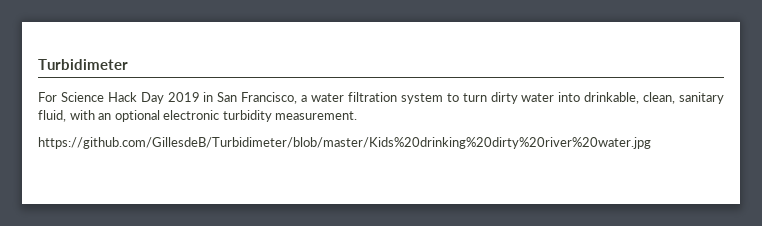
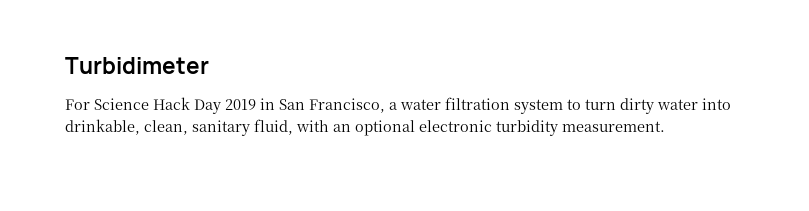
- https://github.com/GillesdeB/Turbidimeter/blob/master/Kids%20drinking%20dirty%20river%20water.jpg

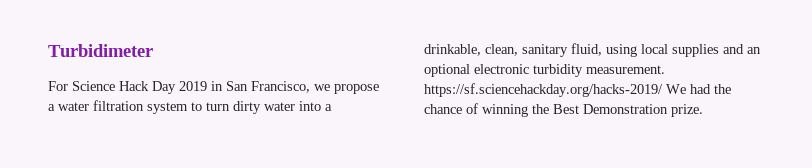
- For Science Hack Day 2019 in San Francisco, a water filtration system to turn dirty water into drinkable, clean, sanitary fluid, with an optional electronic turbidity measurement.
+ For Science Hack Day 2019 in San Francisco, we propose a water filtration system to turn dirty water into a drinkable, clean, sanitary fluid, using local supplies and an optional electronic turbidity measurement. https://sf.sciencehackday.org/hacks-2019/ We had the chance of winning the Best Demonstration prize.

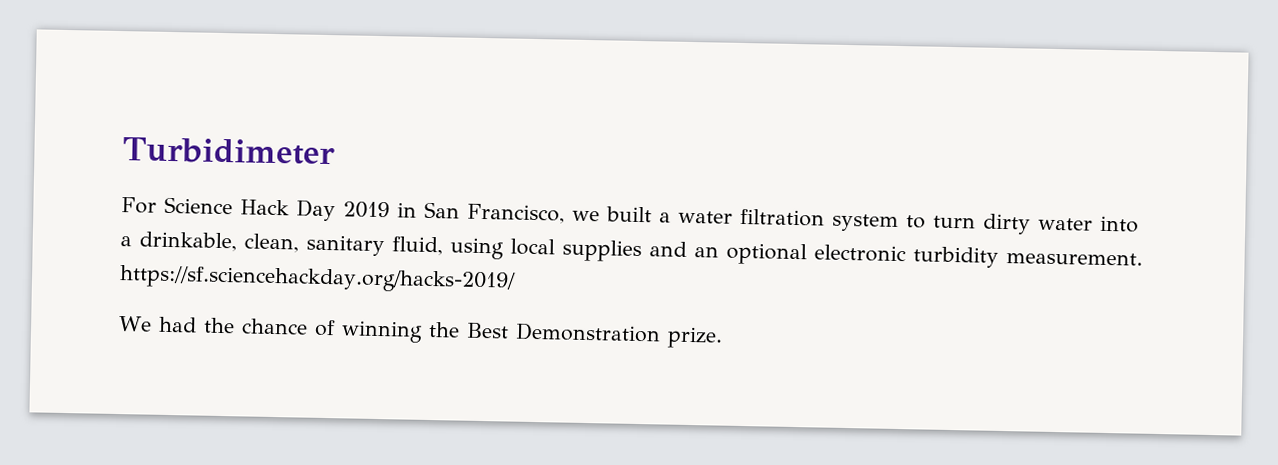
- For Science Hack Day 2019 in San Francisco, we propose a water filtration system to turn dirty water into a drinkable, clean, sanitary fluid, using local supplies and an optional electronic turbidity measurement. https://sf.sciencehackday.org/hacks-2019/ We had the chance of winning the Best Demonstration prize.
+ For Science Hack Day 2019 in San Francisco, we built a water filtration system to turn dirty water into a drinkable, clean, sanitary fluid, using local supplies and an optional electronic turbidity measurement. https://sf.sciencehackday.org/hacks-2019/
+ We had the chance of winning the Best Demonstration prize.

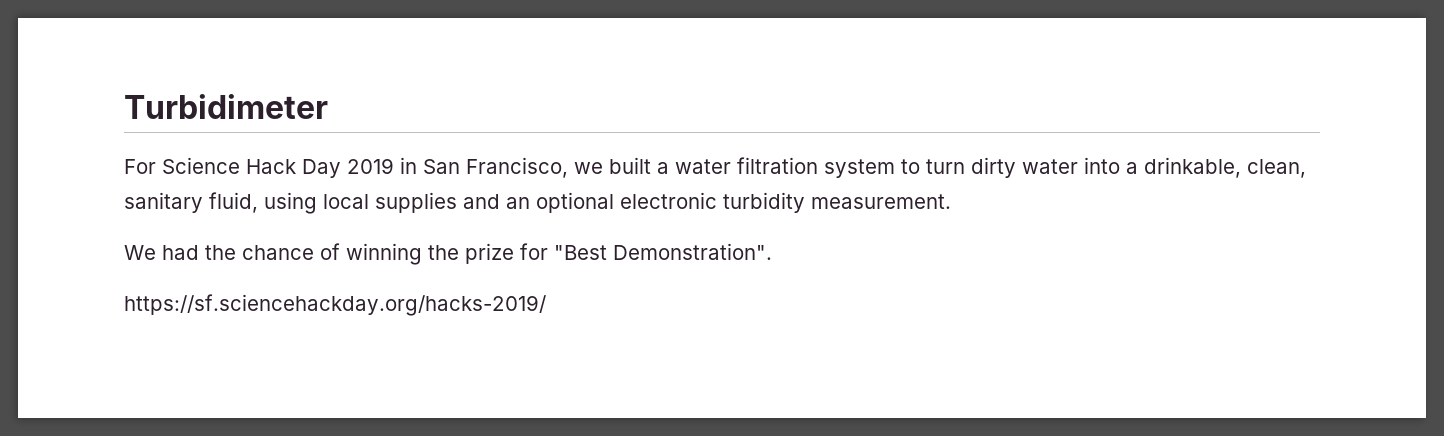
- For Science Hack Day 2019 in San Francisco, we built a water filtration system to turn dirty water into a drinkable, clean, sanitary fluid, using local supplies and an optional electronic turbidity measurement. https://sf.sciencehackday.org/hacks-2019/
+ For Science Hack Day 2019 in San Francisco, we built a water filtration system to turn dirty water into a drinkable, clean, sanitary fluid, using local supplies and an optional electronic turbidity measurement.
- We had the chance of winning the Best Demonstration prize.
+ We had the chance of winning the prize for "Best Demonstration".
+ https://sf.sciencehackday.org/hacks-2019/

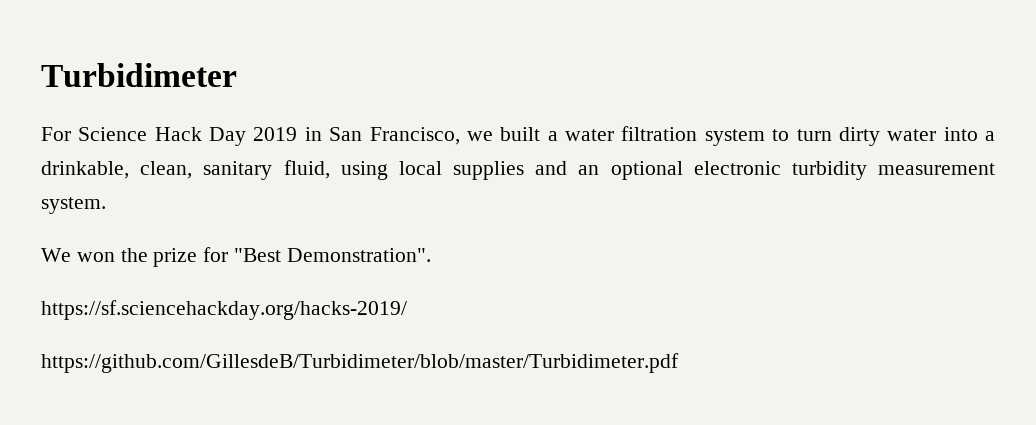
- For Science Hack Day 2019 in San Francisco, we built a water filtration system to turn dirty water into a drinkable, clean, sanitary fluid, using local supplies and an optional electronic turbidity measurement.
+ For Science Hack Day 2019 in San Francisco, we built a water filtration system to turn dirty water into a drinkable, clean, sanitary fluid, using local supplies and an optional electronic turbidity measurement system.
- We had the chance of winning the prize for "Best Demonstration".
+ We won the prize for "Best Demonstration".
+ https://github.com/GillesdeB/Turbidimeter/blob/master/Turbidimeter.pdf

